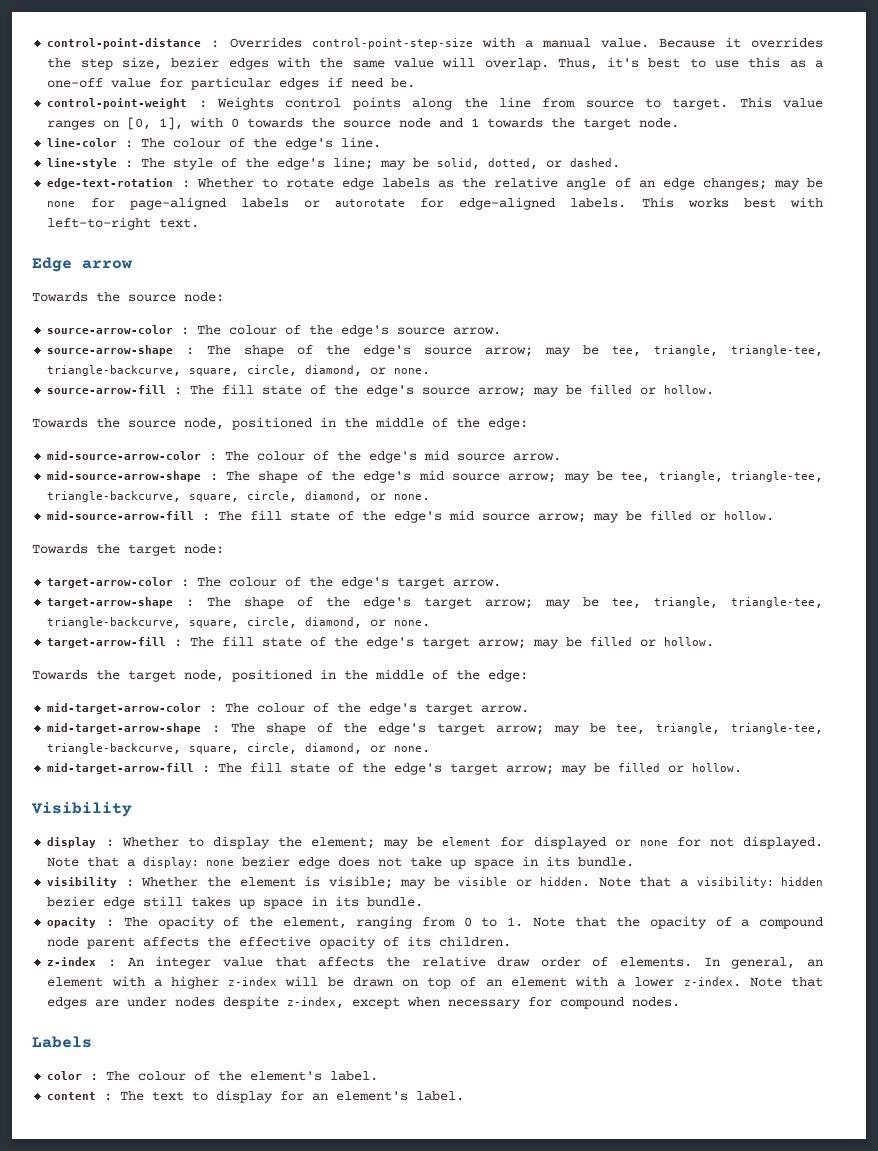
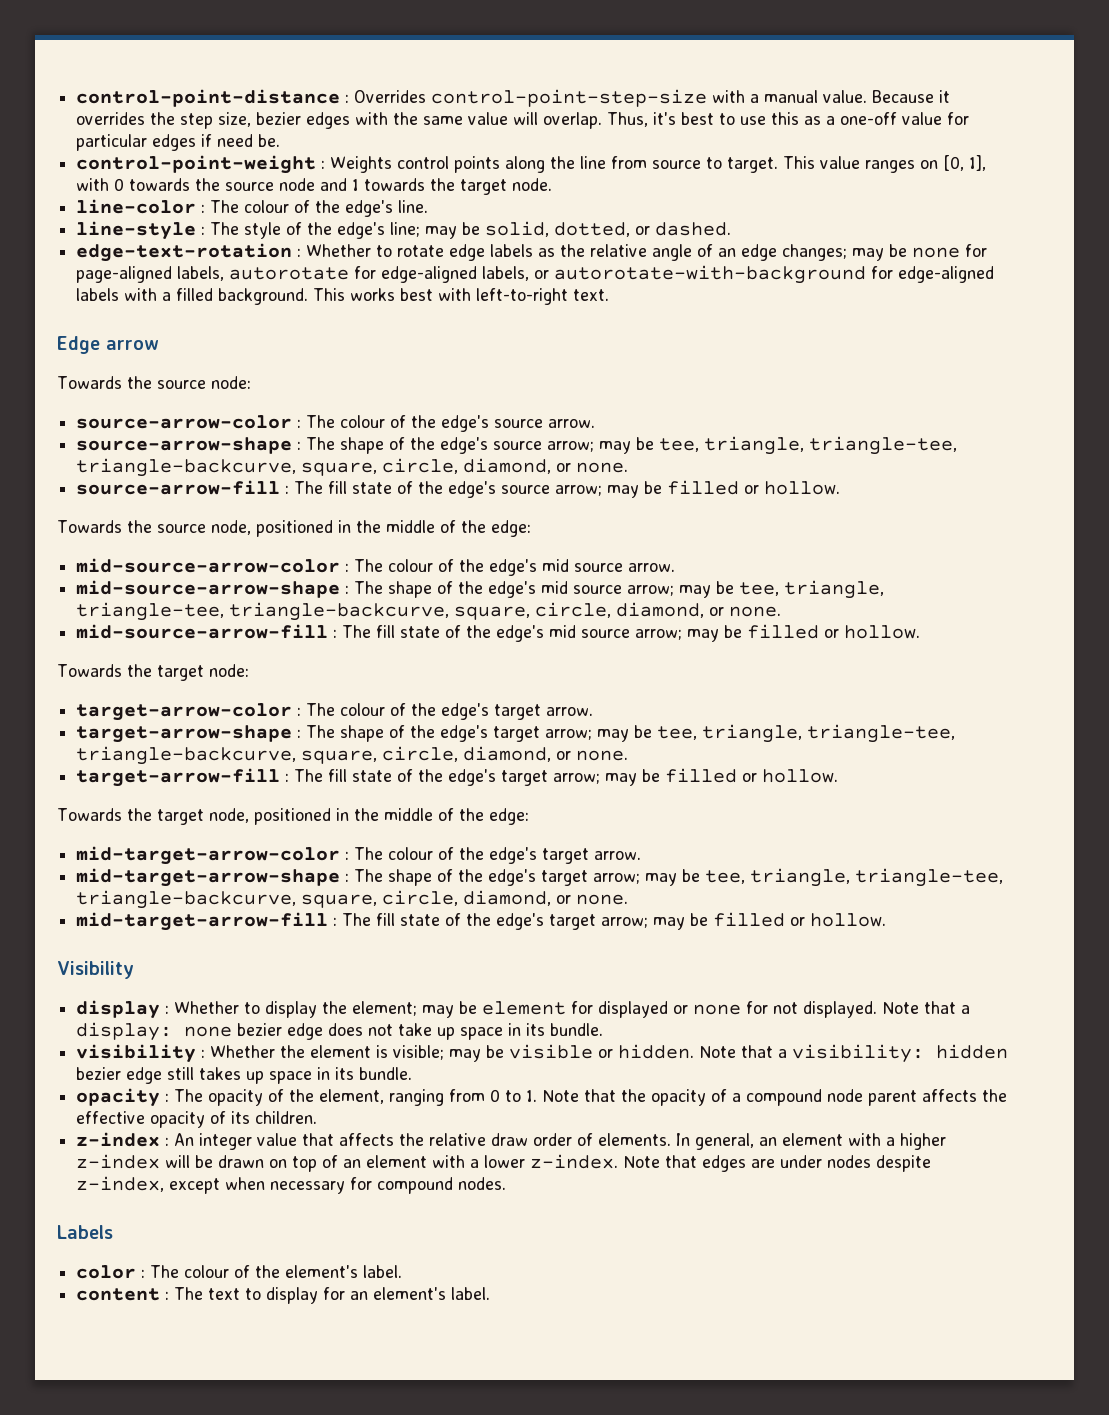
- edge-text-rotation : Whether to rotate edge labels as the relative angle of an edge changes; may be none for page-aligned labels or autorotate for edge-aligned labels.
+ edge-text-rotation : Whether to rotate edge labels as the relative angle of an edge changes; may be none for page-aligned labels, autorotate for edge-aligned labels, or autorotate-with-background for edge-aligned labels with a filled background.

